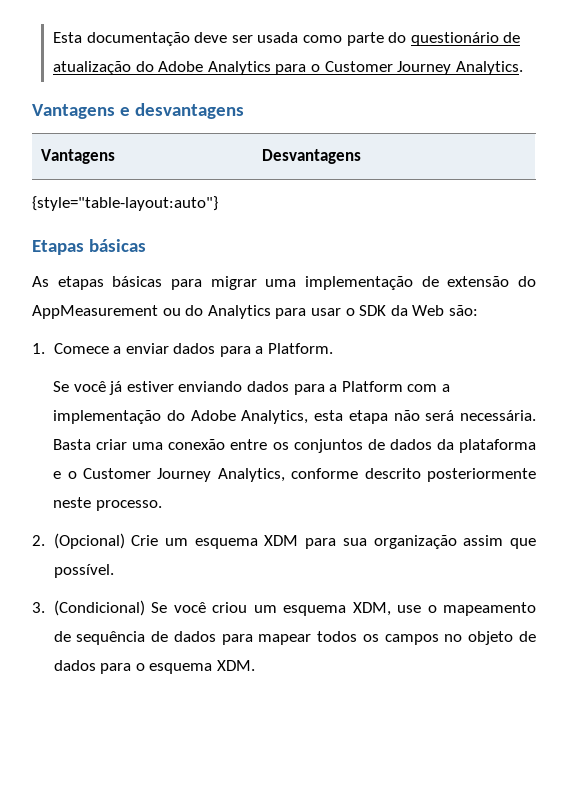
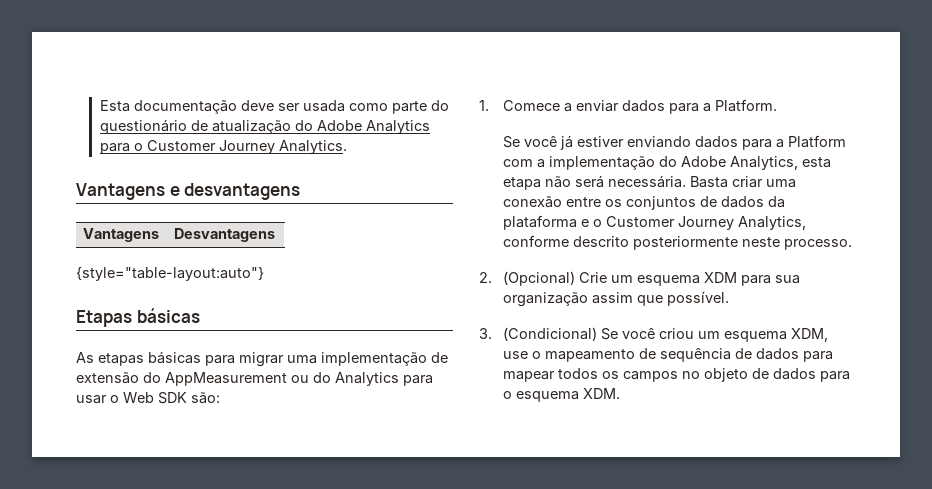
- As etapas básicas para migrar uma implementação de extensão do AppMeasurement ou do Analytics para usar o SDK da Web são:
+ As etapas básicas para migrar uma implementação de extensão do AppMeasurement ou do Analytics para usar o Web SDK são:

